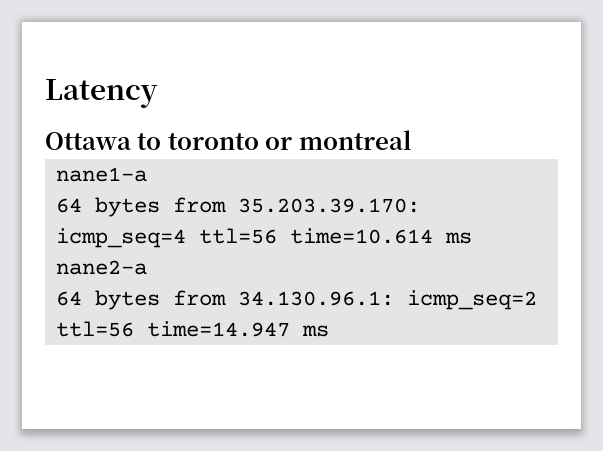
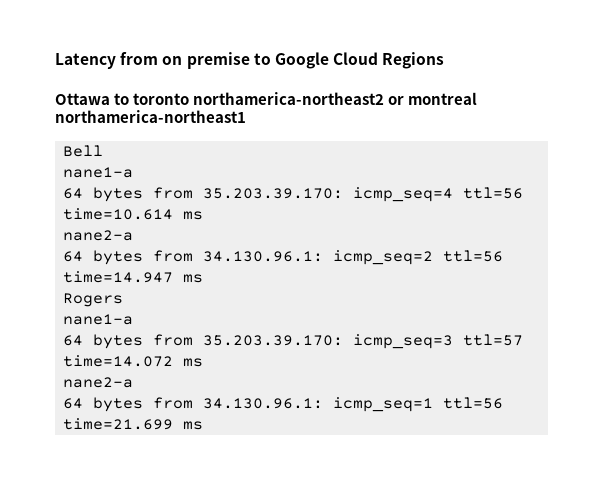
- Latency
+ Latency from on premise to Google Cloud Regions
- Ottawa to toronto or montreal
+ Ottawa to toronto northamerica-northeast2 or montreal northamerica-northeast1
+ Bell
+ Rogers
+ nane1-a
+ 64 bytes from 35.203.39.170: icmp_seq=3 ttl=57 time=14.072 ms
+ nane2-a
+ 64 bytes from 34.130.96.1: icmp_seq=1 ttl=56 time=21.699 ms

